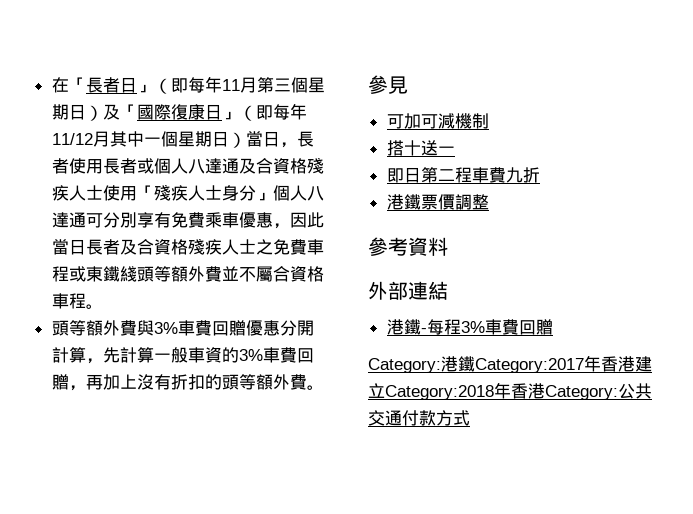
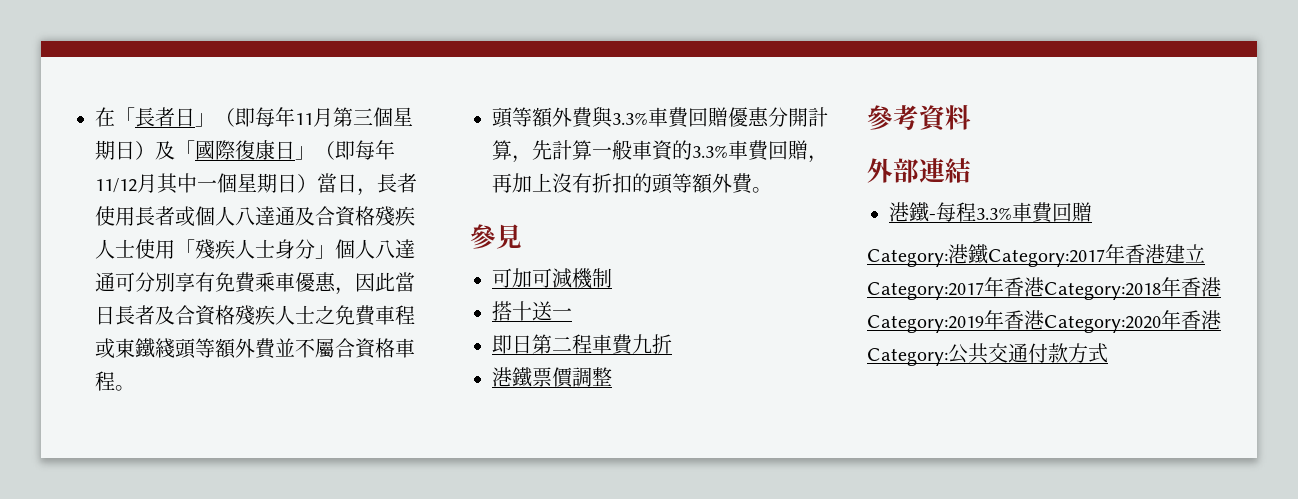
- 頭等額外費與3%車費回贈優惠分開計算，先計算一般車資的3%車費回贈，再加上沒有折扣的頭等額外費。
+ 頭等額外費與3.3%車費回贈優惠分開計算，先計算一般車資的3.3%車費回贈，再加上沒有折扣的頭等額外費。
- 港鐵-每程3%車費回贈
+ 港鐵-每程3.3%車費回贈
- Category:港鐵Category:2017年香港建立Category:2018年香港Category:公共交通付款方式
+ Category:港鐵Category:2017年香港建立Category:2017年香港Category:2018年香港Category:2019年香港Category:2020年香港Category:公共交通付款方式

